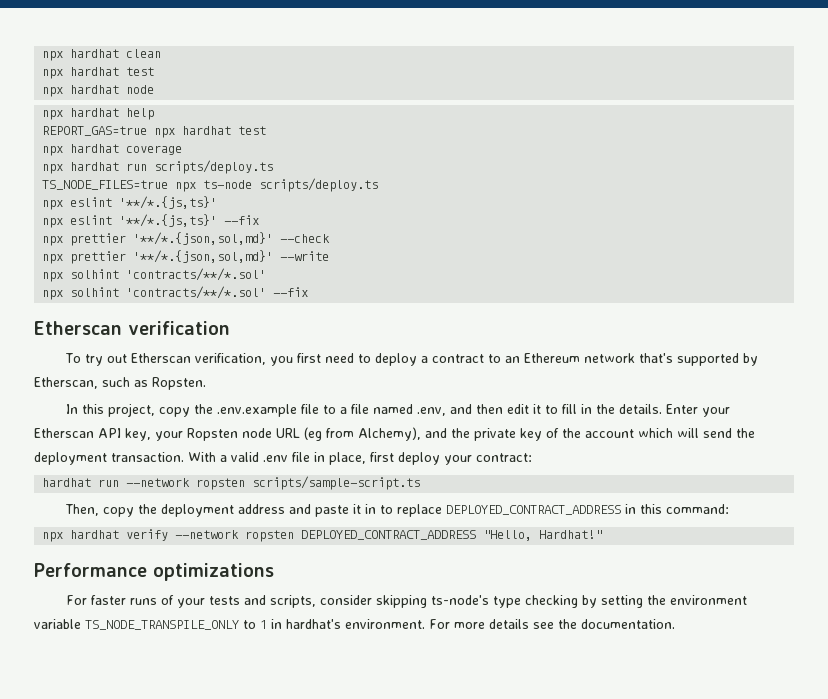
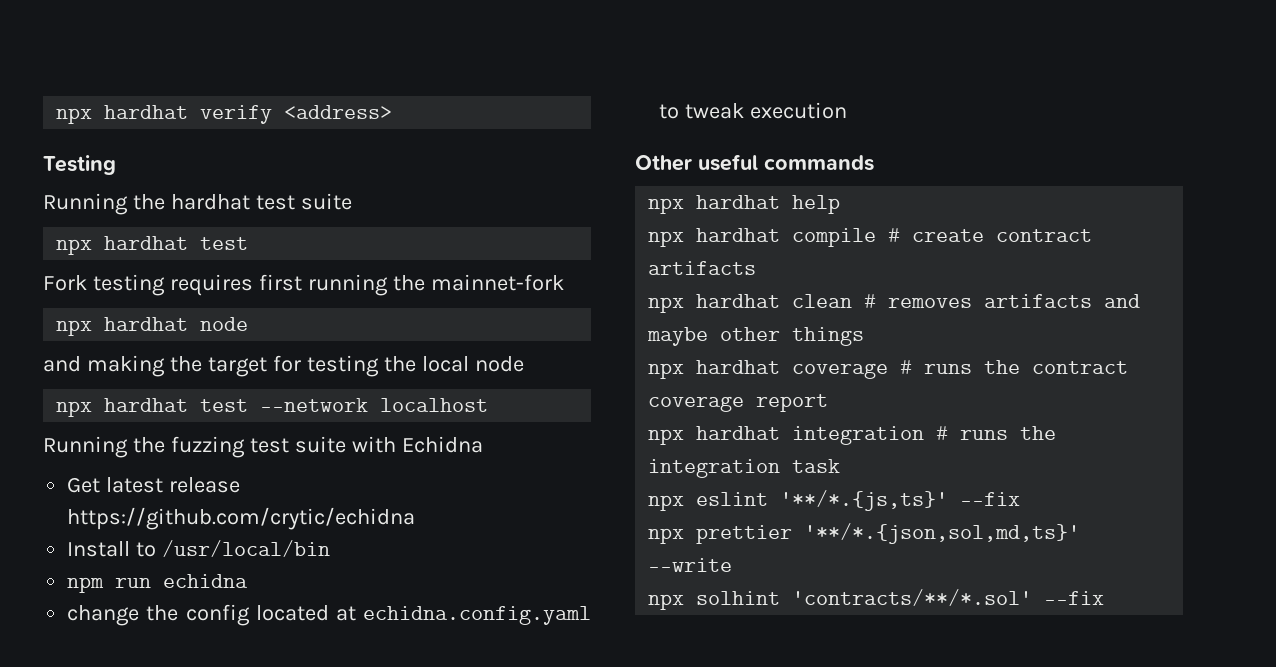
- npx hardhat clean
+ npx hardhat verify <address>
+ Testing
+ Running the hardhat test suite
  npx hardhat test
+ Fork testing requires first running the mainnet-fork
  npx hardhat node
+ and making the target for testing the local node
+ npx hardhat test --network localhost
+ Running the fuzzing test suite with Echidna
+ Get latest release https://github.com/crytic/echidna
+ Install to /usr/local/bin
+ npm run echidna
+ change the config located at echidna.config.yaml to tweak execution
+ Other useful commands
- REPORT_GAS=true npx hardhat test
- npx hardhat coverage
- npx hardhat run scripts/deploy.ts
- TS_NODE_FILES=true npx ts-node scripts/deploy.ts
- npx eslint '**/*.{js,ts}'
+ npx hardhat compile # create contract artifacts
+ npx hardhat clean # removes artifacts and maybe other things
+ npx hardhat coverage # runs the contract coverage report
+ npx hardhat integration # runs the integration task
- npx prettier '**/*.{json,sol,md}' --check
- npx prettier '**/*.{json,sol,md}' --write
- npx solhint 'contracts/**/*.sol'
+ npx prettier '**/*.{json,sol,md,ts}' --write
  npx solhint 'contracts/**/*.sol' --fix
- Etherscan verification
- To try out Etherscan verification, you first need to deploy a contract to an Ethereum network that's supported by Etherscan, such as Ropsten.
- In this project, copy the .env.example file to a file named .env, and then edit it to fill in the details. Enter your Etherscan API key, your Ropsten node URL (eg from Alchemy), and the private key of the account which will send the deployment transaction. With a valid .env file in place, first deploy your contract:
- hardhat run --network ropsten scripts/sample-script.ts
- Then, copy the deployment address and paste it in to replace DEPLOYED_CONTRACT_ADDRESS in this command:
- npx hardhat verify --network ropsten DEPLOYED_CONTRACT_ADDRESS "Hello, Hardhat!"
- Performance optimizations
- For faster runs of your tests and scripts, consider skipping ts-node's type checking by setting the environment variable TS_NODE_TRANSPILE_ONLY to 1 in hardhat's environment. For more details see the documentation.

